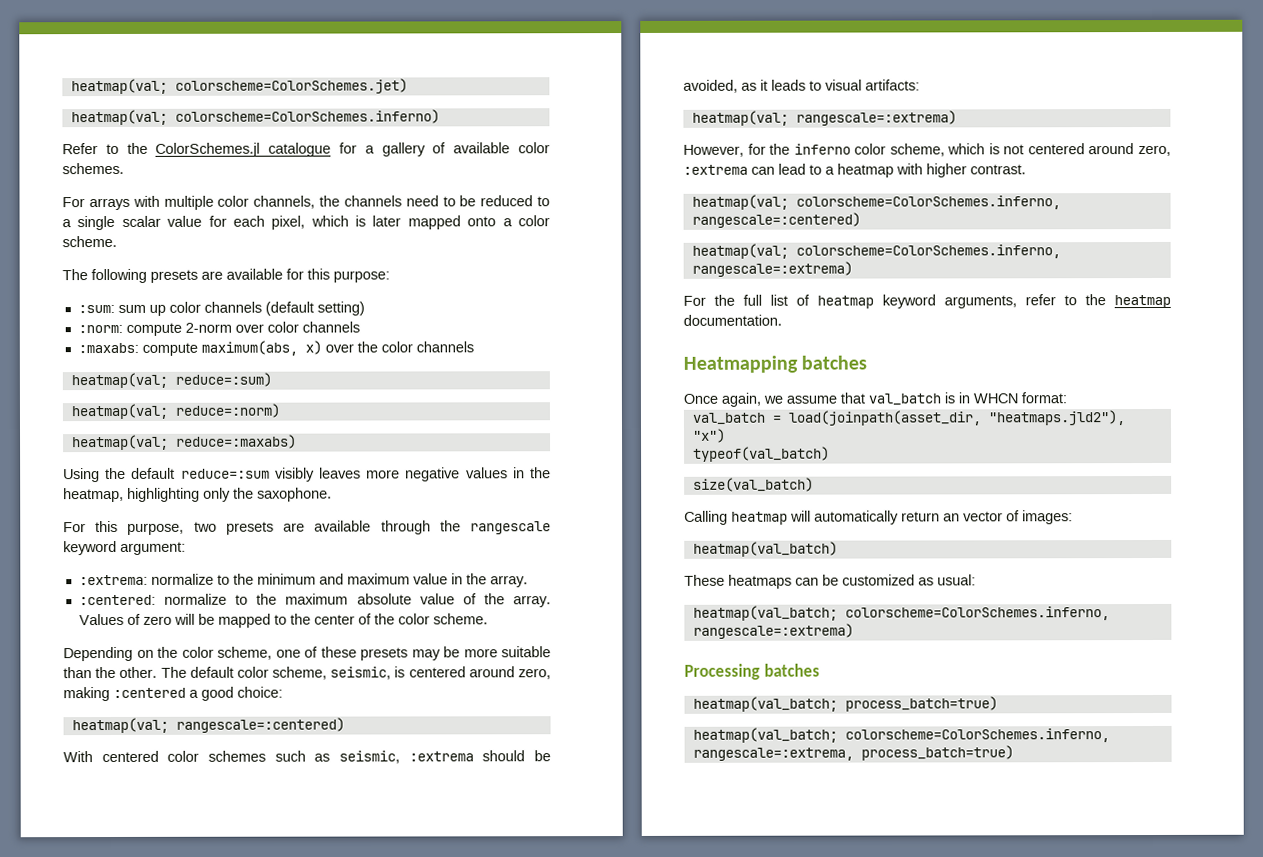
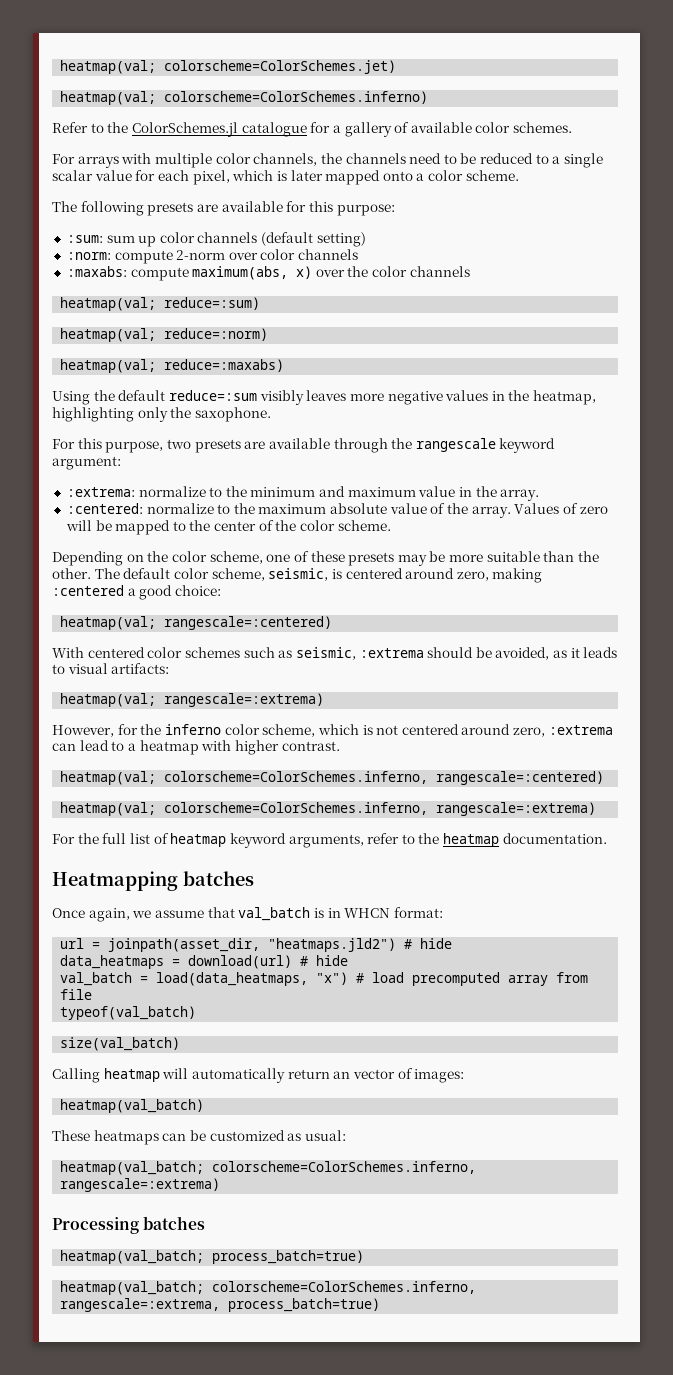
+ url = joinpath(asset_dir, "heatmaps.jld2") # hide
+ data_heatmaps = download(url) # hide
- val_batch = load(joinpath(asset_dir, "heatmaps.jld2"), "x")
+ val_batch = load(data_heatmaps, "x") # load precomputed array from file

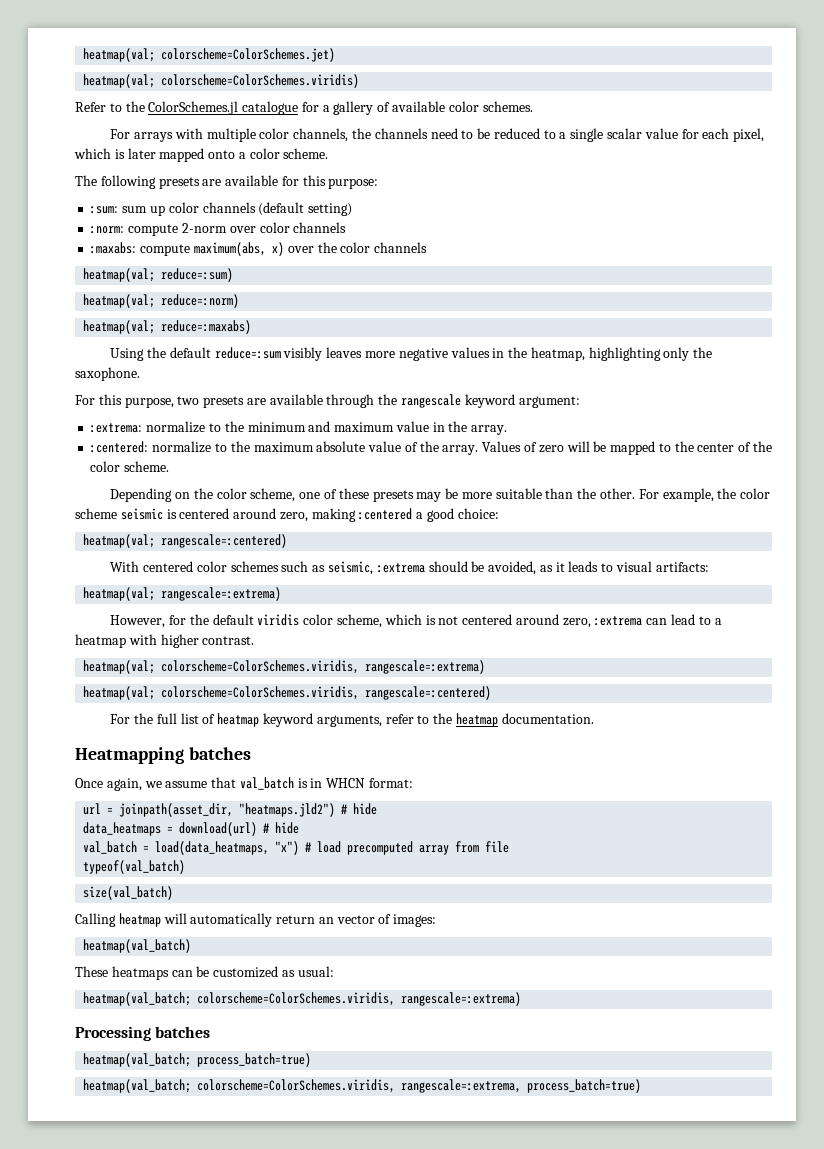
- heatmap(val; colorscheme=ColorSchemes.inferno)
+ heatmap(val; colorscheme=ColorSchemes.viridis)
- The default color scheme, seismic, is centered around zero, making :centered a good choice:
+ For example, the color scheme seismic is centered around zero, making :centered a good choice:
- However, for the inferno color scheme, which is not centered around zero, :extrema can lead to a heatmap with higher contrast.
+ However, for the default viridis color scheme, which is not centered around zero, :extrema can lead to a heatmap with higher contrast.
- heatmap(val; colorscheme=ColorSchemes.inferno, rangescale=:centered)
- heatmap(val; colorscheme=ColorSchemes.inferno, rangescale=:extrema)
+ heatmap(val; colorscheme=ColorSchemes.viridis, rangescale=:extrema)
+ heatmap(val; colorscheme=ColorSchemes.viridis, rangescale=:centered)
- heatmap(val_batch; colorscheme=ColorSchemes.inferno, rangescale=:extrema)
+ heatmap(val_batch; colorscheme=ColorSchemes.viridis, rangescale=:extrema)
- heatmap(val_batch; colorscheme=ColorSchemes.inferno, rangescale=:extrema, process_batch=true)
+ heatmap(val_batch; colorscheme=ColorSchemes.viridis, rangescale=:extrema, process_batch=true)

